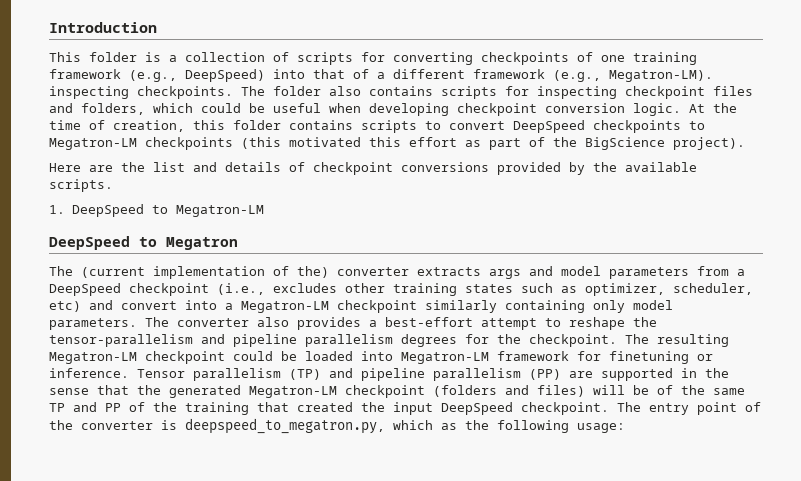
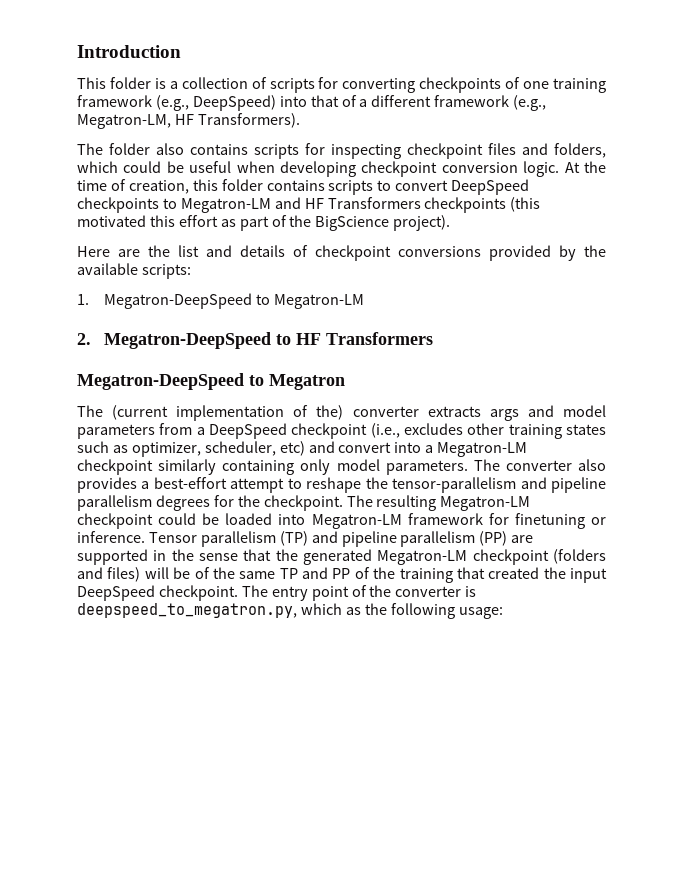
- This folder is a collection of scripts for converting checkpoints of one training framework (e.g., DeepSpeed) into that of a different framework (e.g., Megatron-LM). inspecting checkpoints. The folder also contains scripts for inspecting checkpoint files and folders, which could be useful when developing checkpoint conversion logic.
+ This folder is a collection of scripts for converting checkpoints of one training framework (e.g., DeepSpeed) into that of a different framework (e.g., Megatron-LM, HF Transformers).
+ The folder also contains scripts for inspecting checkpoint files and folders, which could be useful when developing checkpoint conversion logic.
- At the time of creation, this folder contains scripts to convert DeepSpeed checkpoints to Megatron-LM checkpoints (this motivated this effort as part of the BigScience project).
+ At the time of creation, this folder contains scripts to convert DeepSpeed checkpoints to Megatron-LM and HF Transformers checkpoints (this motivated this effort as part of the BigScience project).
- Here are the list and details of checkpoint conversions provided by the available scripts.
+ Here are the list and details of checkpoint conversions provided by the available scripts:
- 1. DeepSpeed to Megatron-LM
+ 1. Megatron-DeepSpeed to Megatron-LM
- DeepSpeed to Megatron
+ 2. Megatron-DeepSpeed to HF Transformers
+ Megatron-DeepSpeed to Megatron

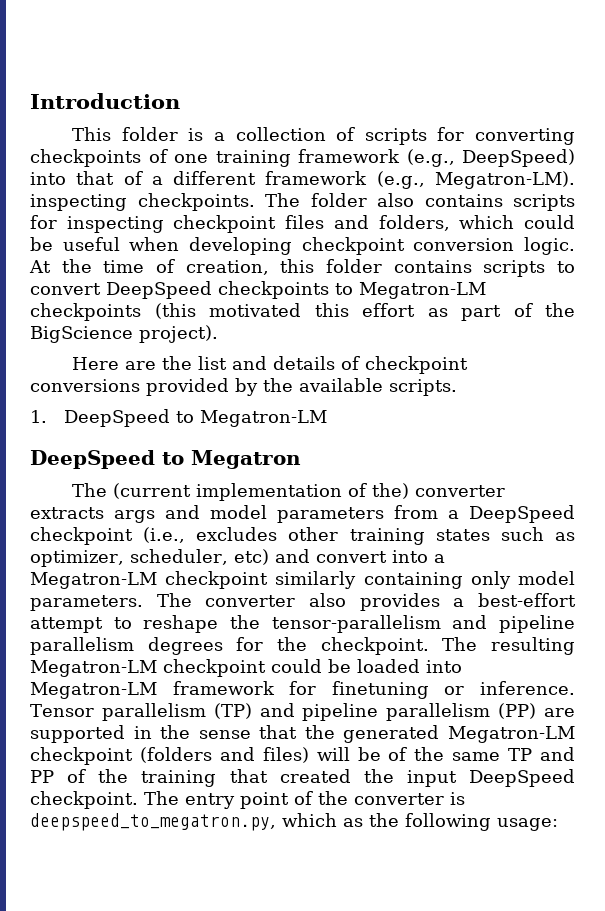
- This folder is a collection of scripts for converting checkpoints of one training framework (e.g., DeepSpeed) into that of a different framework (e.g., Megatron-LM, HF Transformers).
- The folder also contains scripts for inspecting checkpoint files and folders, which could be useful when developing checkpoint conversion logic.
+ This folder is a collection of scripts for converting checkpoints of one training framework (e.g., DeepSpeed) into that of a different framework (e.g., Megatron-LM). inspecting checkpoints. The folder also contains scripts for inspecting checkpoint files and folders, which could be useful when developing checkpoint conversion logic.
- At the time of creation, this folder contains scripts to convert DeepSpeed checkpoints to Megatron-LM and HF Transformers checkpoints (this motivated this effort as part of the BigScience project).
+ At the time of creation, this folder contains scripts to convert DeepSpeed checkpoints to Megatron-LM checkpoints (this motivated this effort as part of the BigScience project).
- Here are the list and details of checkpoint conversions provided by the available scripts:
+ Here are the list and details of checkpoint conversions provided by the available scripts.
- 1. Megatron-DeepSpeed to Megatron-LM
+ 1. DeepSpeed to Megatron-LM
- 2. Megatron-DeepSpeed to HF Transformers
- Megatron-DeepSpeed to Megatron
+ DeepSpeed to Megatron

